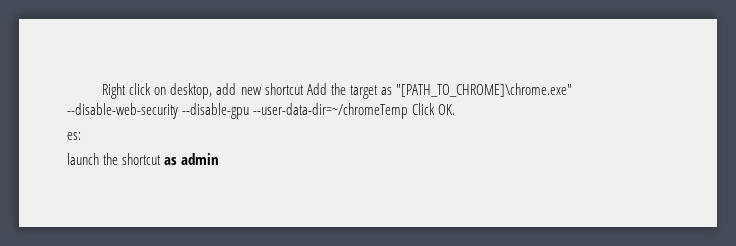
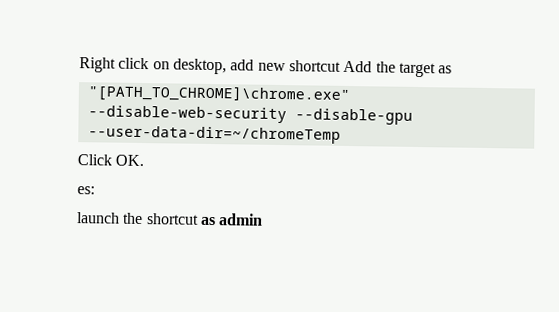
- Right click on desktop, add new shortcut Add the target as "[PATH_TO_CHROME]\chrome.exe" --disable-web-security --disable-gpu --user-data-dir=~/chromeTemp Click OK.
+ Right click on desktop, add new shortcut Add the target as
+ "[PATH_TO_CHROME]\chrome.exe" --disable-web-security --disable-gpu --user-data-dir=~/chromeTemp
+ Click OK.

